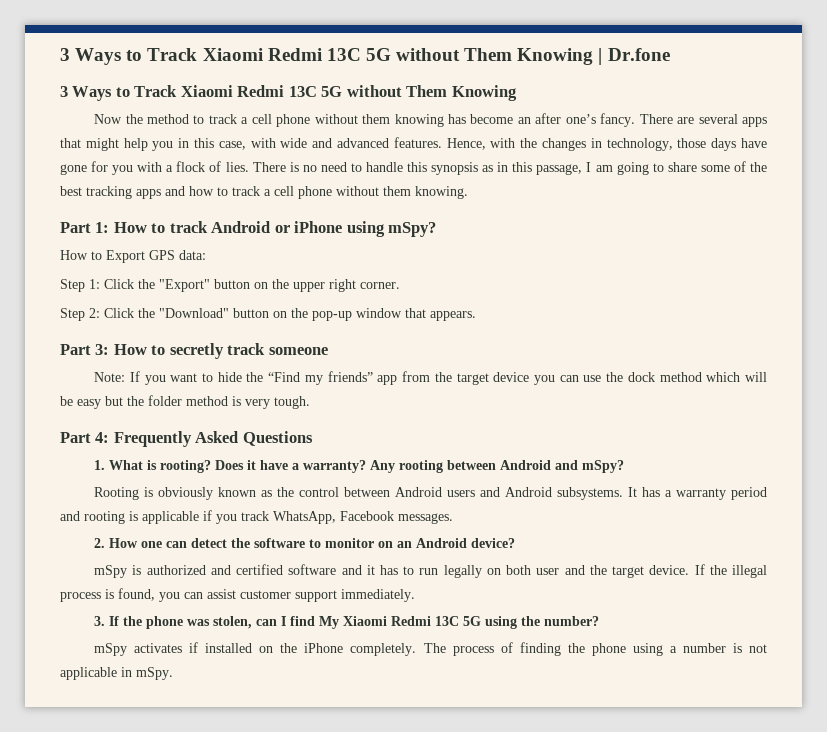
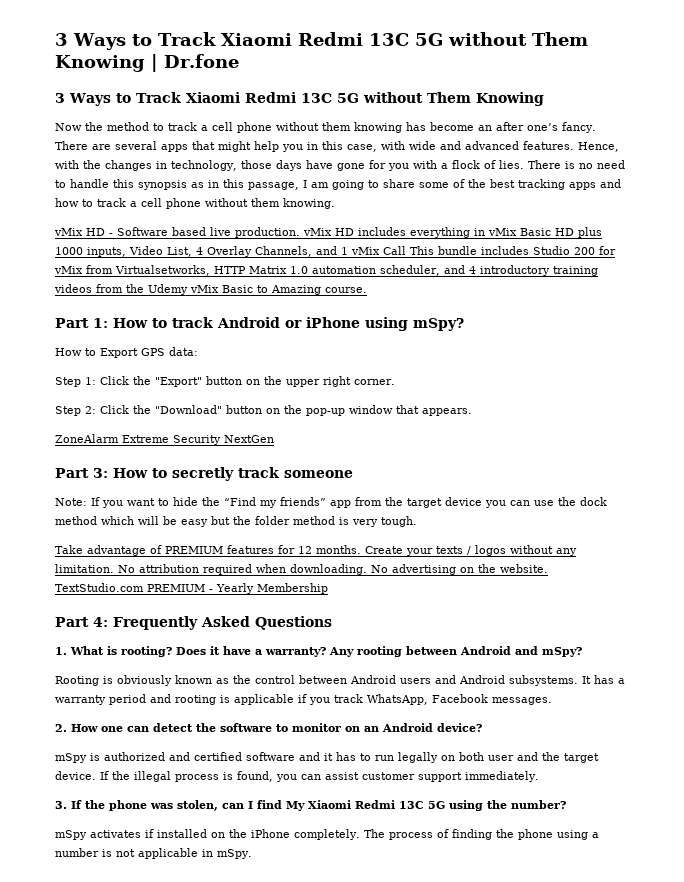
+ vMix HD - Software based live production. vMix HD includes everything in vMix Basic HD plus 1000 inputs, Video List, 4 Overlay Channels, and 1 vMix Call This bundle includes Studio 200 for vMix from Virtualsetworks, HTTP Matrix 1.0 automation scheduler, and 4 introductory training videos from the Udemy vMix Basic to Amazing course.
+ ZoneAlarm Extreme Security NextGen
+ Take advantage of PREMIUM features for 12 months. Create your texts / logos without any limitation. No attribution required when downloading. No advertising on the website. TextStudio.com PREMIUM - Yearly Membership

